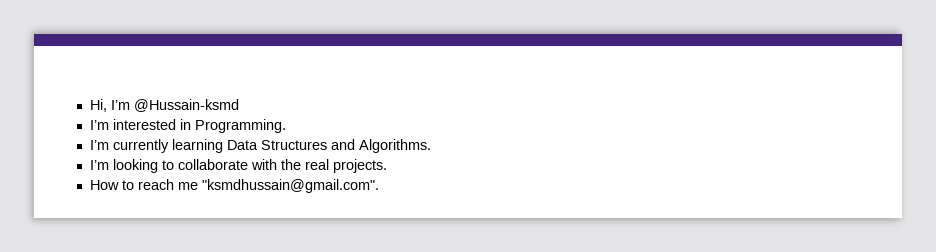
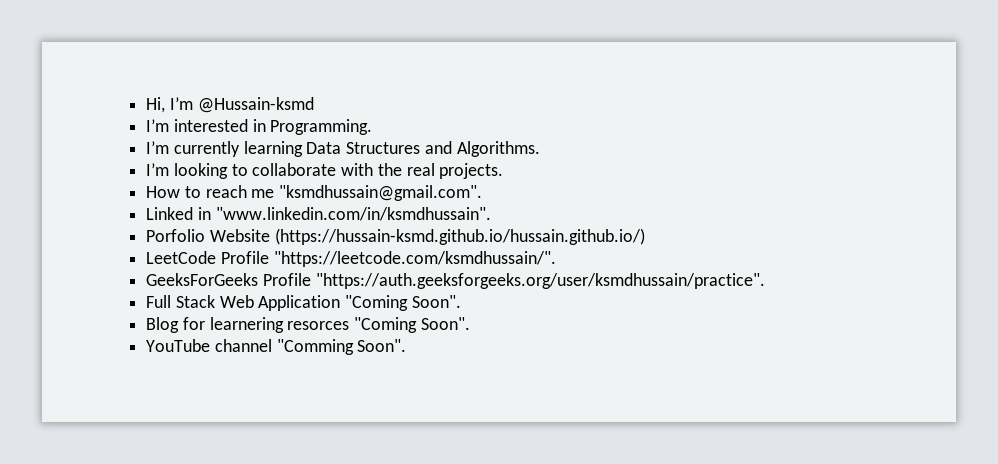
+ Linked in "www.linkedin.com/in/ksmdhussain".
+ Porfolio Website (https://hussain-ksmd.github.io/hussain.github.io/)
+ LeetCode Profile "https://leetcode.com/ksmdhussain/".
+ GeeksForGeeks Profile "https://auth.geeksforgeeks.org/user/ksmdhussain/practice".
+ Full Stack Web Application "Coming Soon".
+ Blog for learnering resorces "Coming Soon".
+ YouTube channel "Comming Soon".

